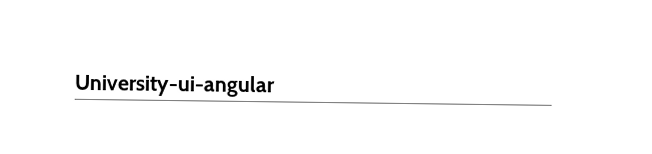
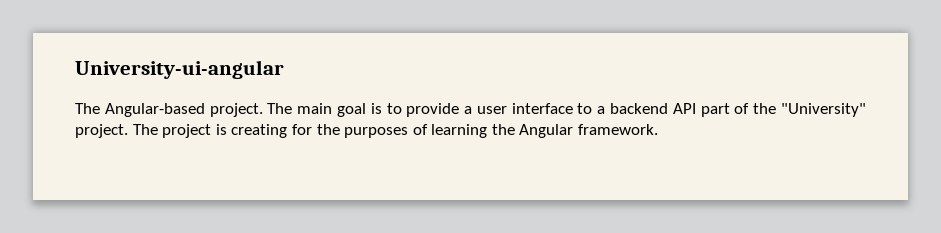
+ The Angular-based project. The main goal is to provide a user interface to a backend API part of the "University" project. The project is creating for the purposes of learning the Angular framework.

